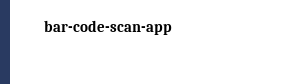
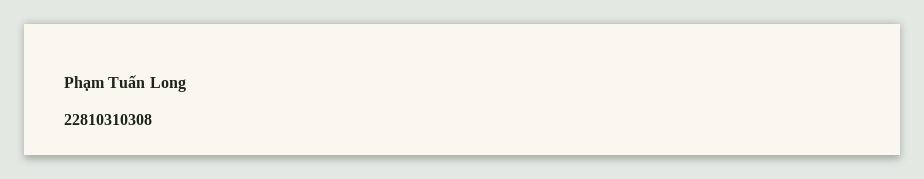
- bar-code-scan-app
+ Phạm Tuấn Long
+ 22810310308

